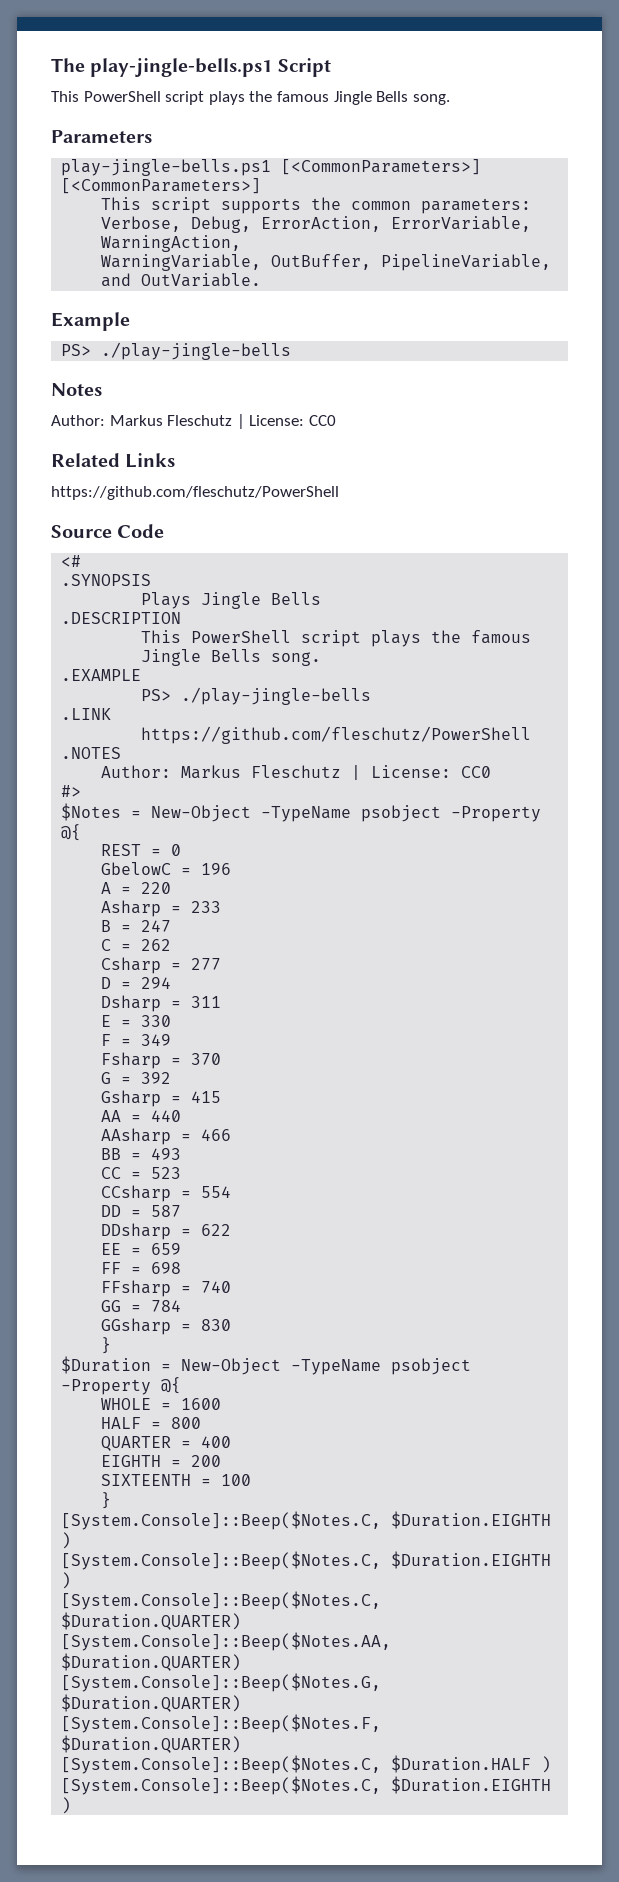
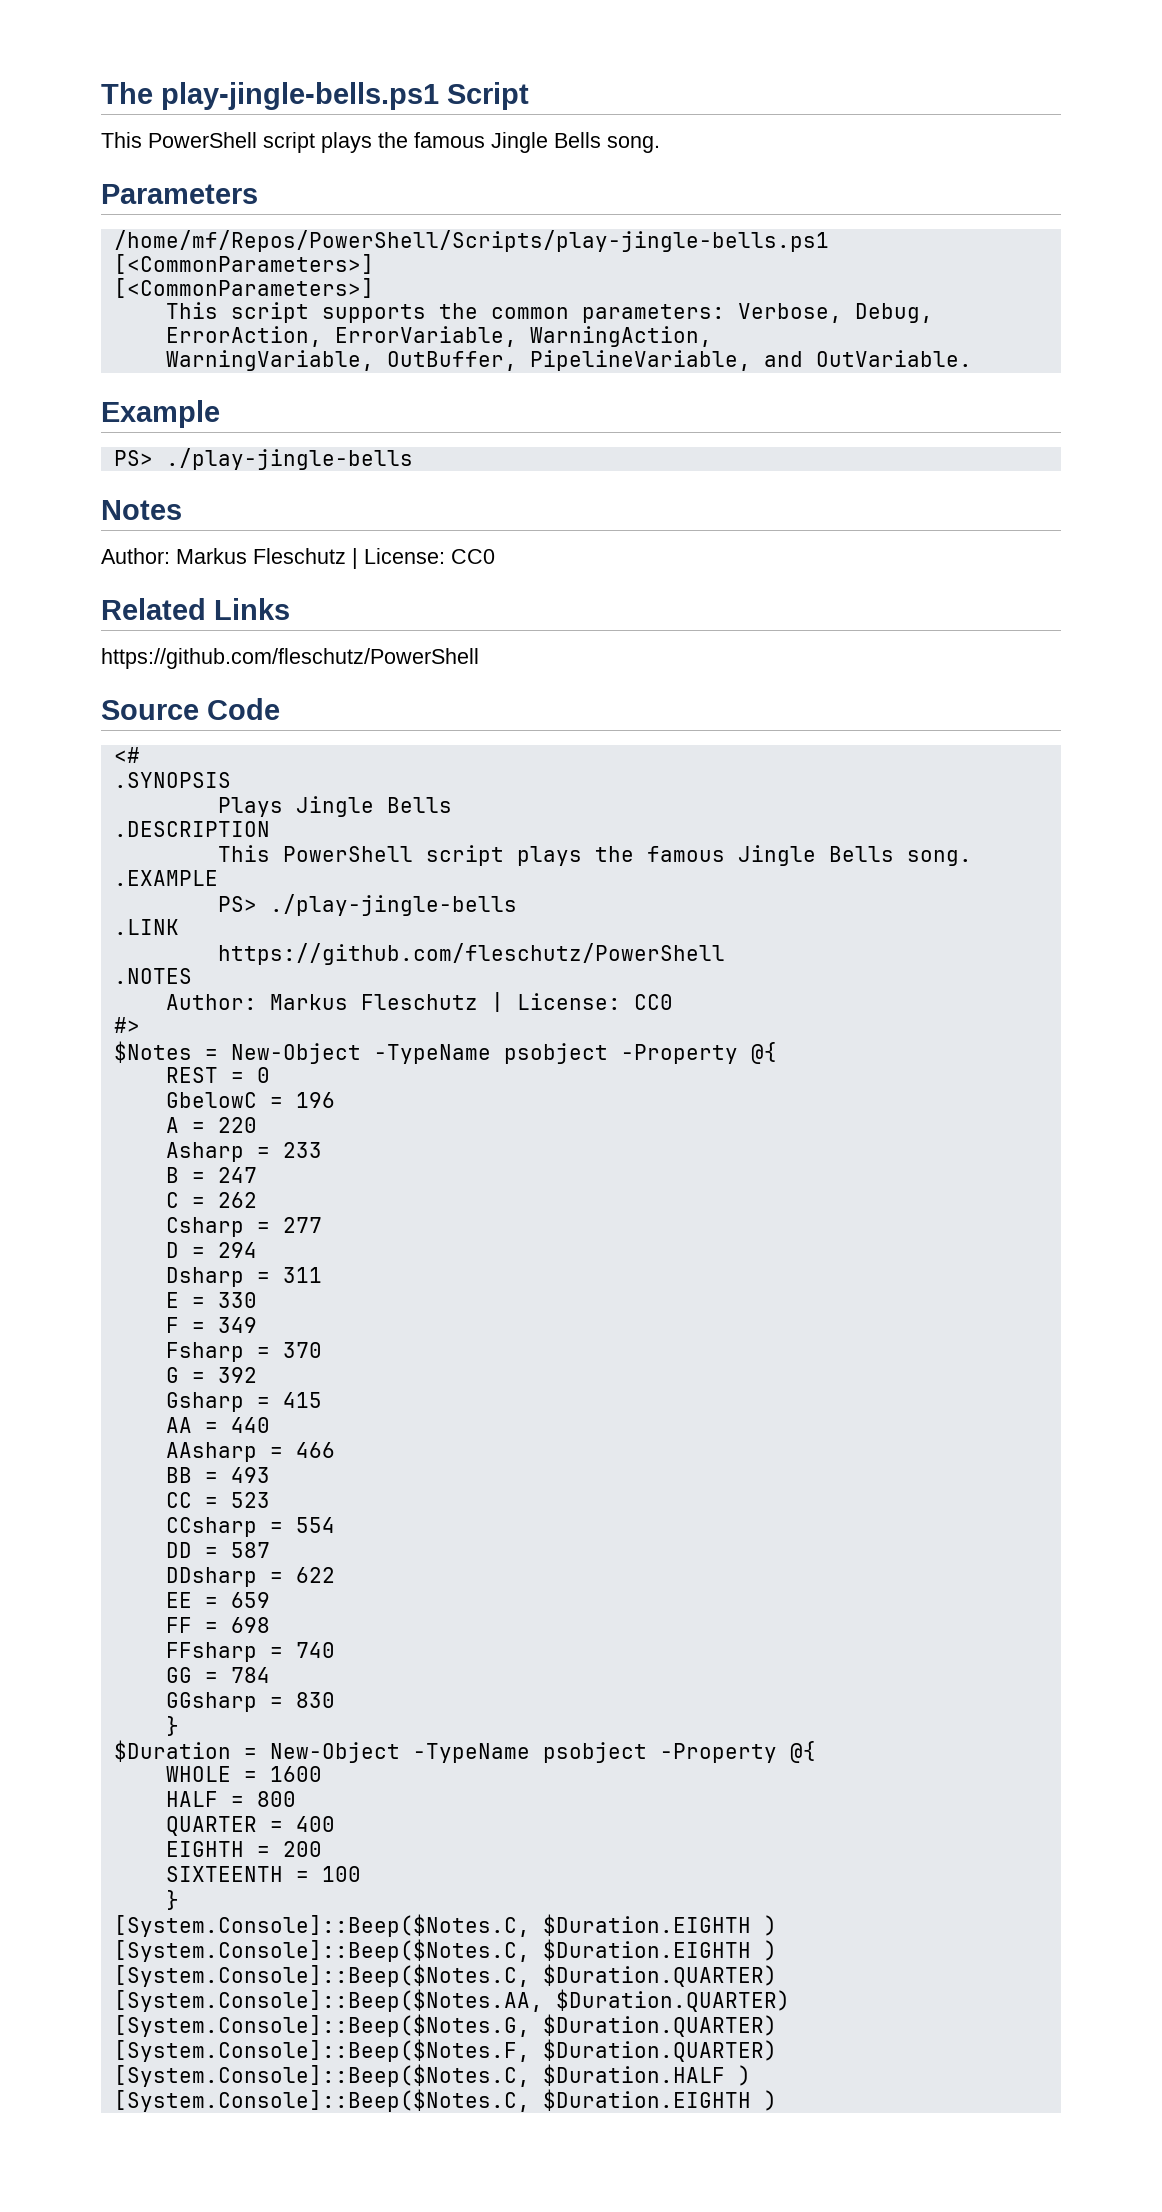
- play-jingle-bells.ps1 [<CommonParameters>]
+ /home/mf/Repos/PowerShell/Scripts/play-jingle-bells.ps1 [<CommonParameters>]

